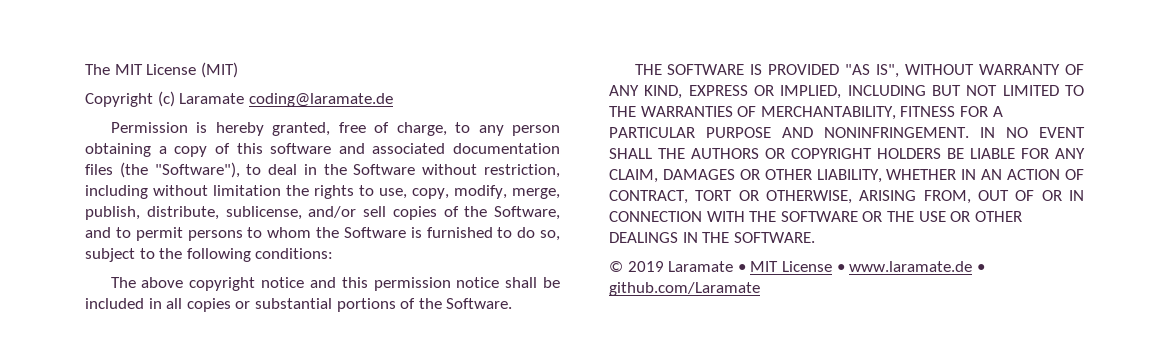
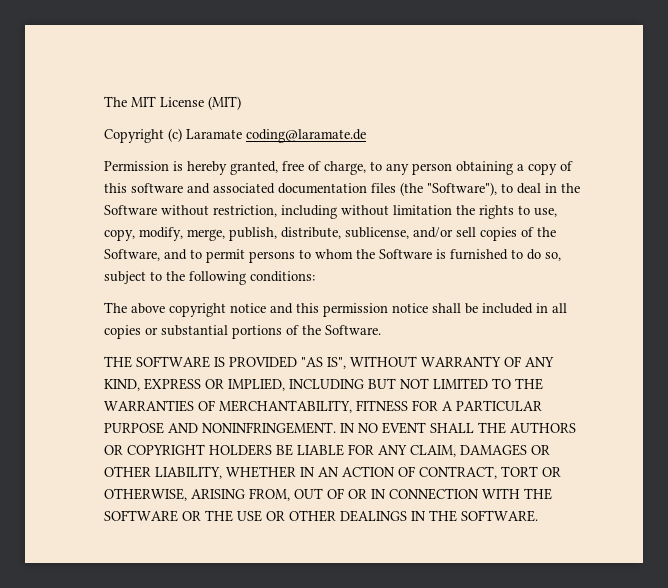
- © 2019 Laramate • MIT License • www.laramate.de • github.com/Laramate

